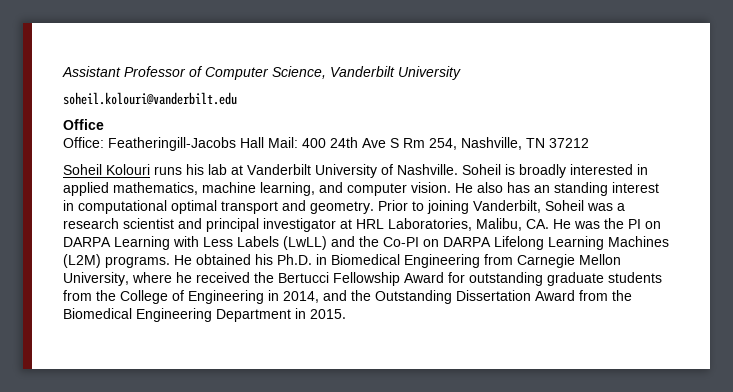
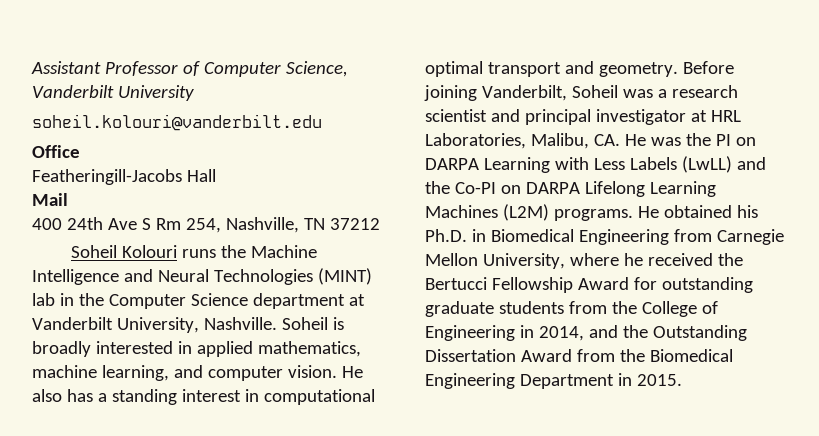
- Office: Featheringill-Jacobs Hall Mail: 400 24th Ave S Rm 254, Nashville, TN 37212
+ Featheringill-Jacobs Hall
+ Mail
+ 400 24th Ave S Rm 254, Nashville, TN 37212
- Soheil Kolouri runs his lab at Vanderbilt University of Nashville.
+ Soheil Kolouri runs the Machine Intelligence and Neural Technologies (MINT) lab in the Computer Science department at Vanderbilt University, Nashville.
- He also has an standing interest in computational optimal transport and geometry.
+ He also has a standing interest in computational optimal transport and geometry.
- Prior to joining Vanderbilt, Soheil was a research scientist and principal investigator at HRL Laboratories, Malibu, CA. He was the PI on DARPA Learning with Less Labels (LwLL) and the Co-PI on DARPA Lifelong Learning Machines (L2M) programs.
+ Before joining Vanderbilt, Soheil was a research scientist and principal investigator at HRL Laboratories, Malibu, CA. He was the PI on DARPA Learning with Less Labels (LwLL) and the Co-PI on DARPA Lifelong Learning Machines (L2M) programs.

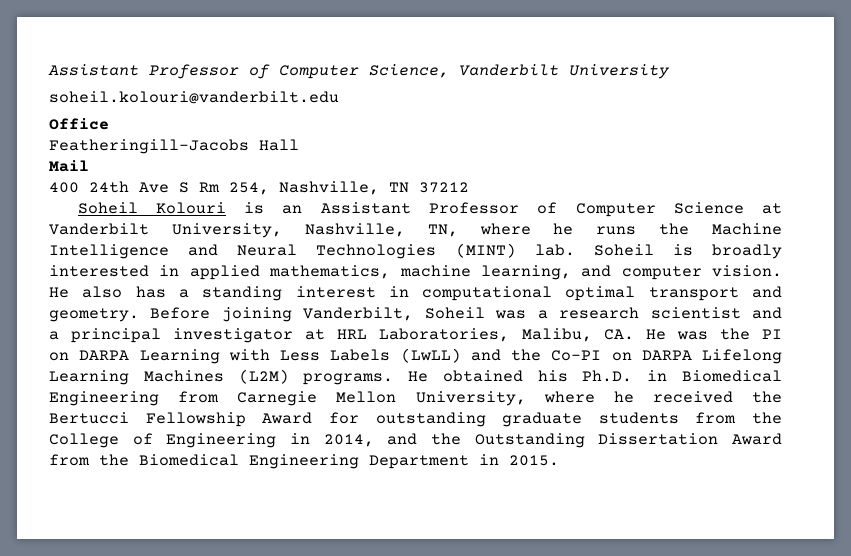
- Soheil Kolouri runs the Machine Intelligence and Neural Technologies (MINT) lab in the Computer Science department at Vanderbilt University, Nashville.
+ Soheil Kolouri is an Assistant Professor of Computer Science at Vanderbilt University, Nashville, TN, where he runs the Machine Intelligence and Neural Technologies (MINT) lab.
- Before joining Vanderbilt, Soheil was a research scientist and principal investigator at HRL Laboratories, Malibu, CA. He was the PI on DARPA Learning with Less Labels (LwLL) and the Co-PI on DARPA Lifelong Learning Machines (L2M) programs.
+ Before joining Vanderbilt, Soheil was a research scientist and a principal investigator at HRL Laboratories, Malibu, CA. He was the PI on DARPA Learning with Less Labels (LwLL) and the Co-PI on DARPA Lifelong Learning Machines (L2M) programs.

